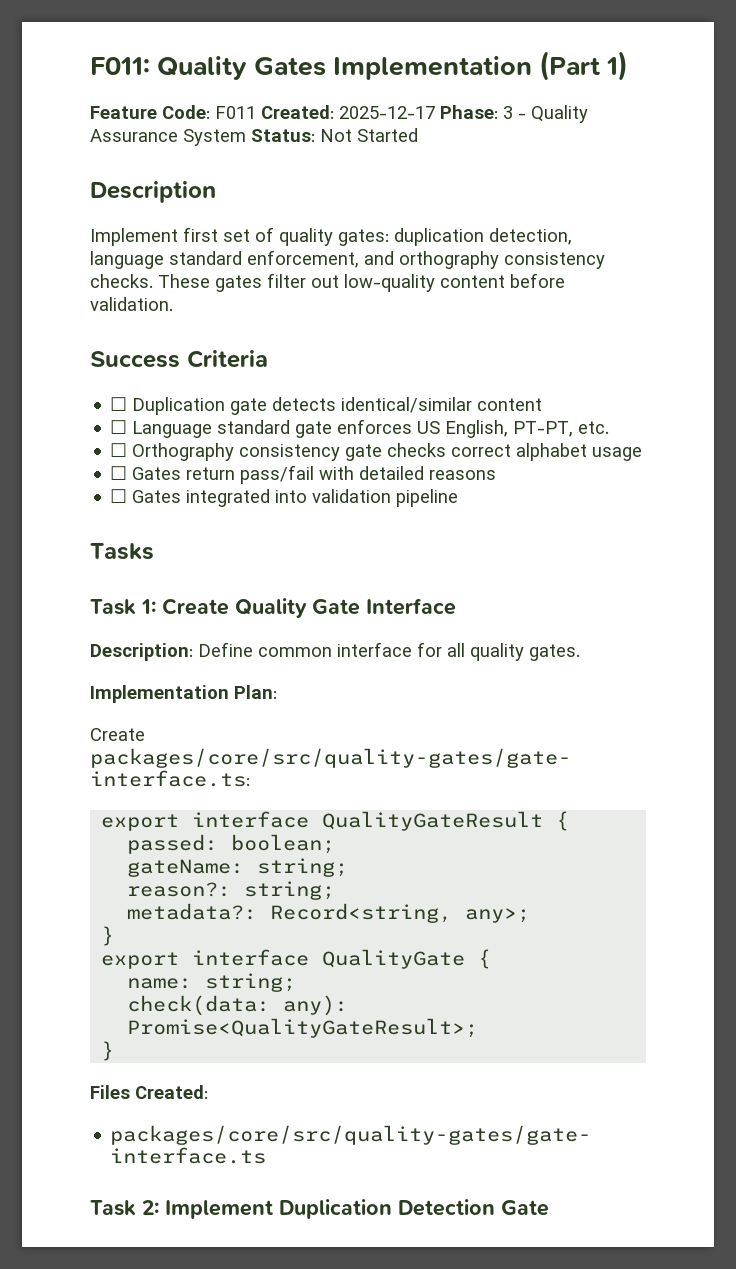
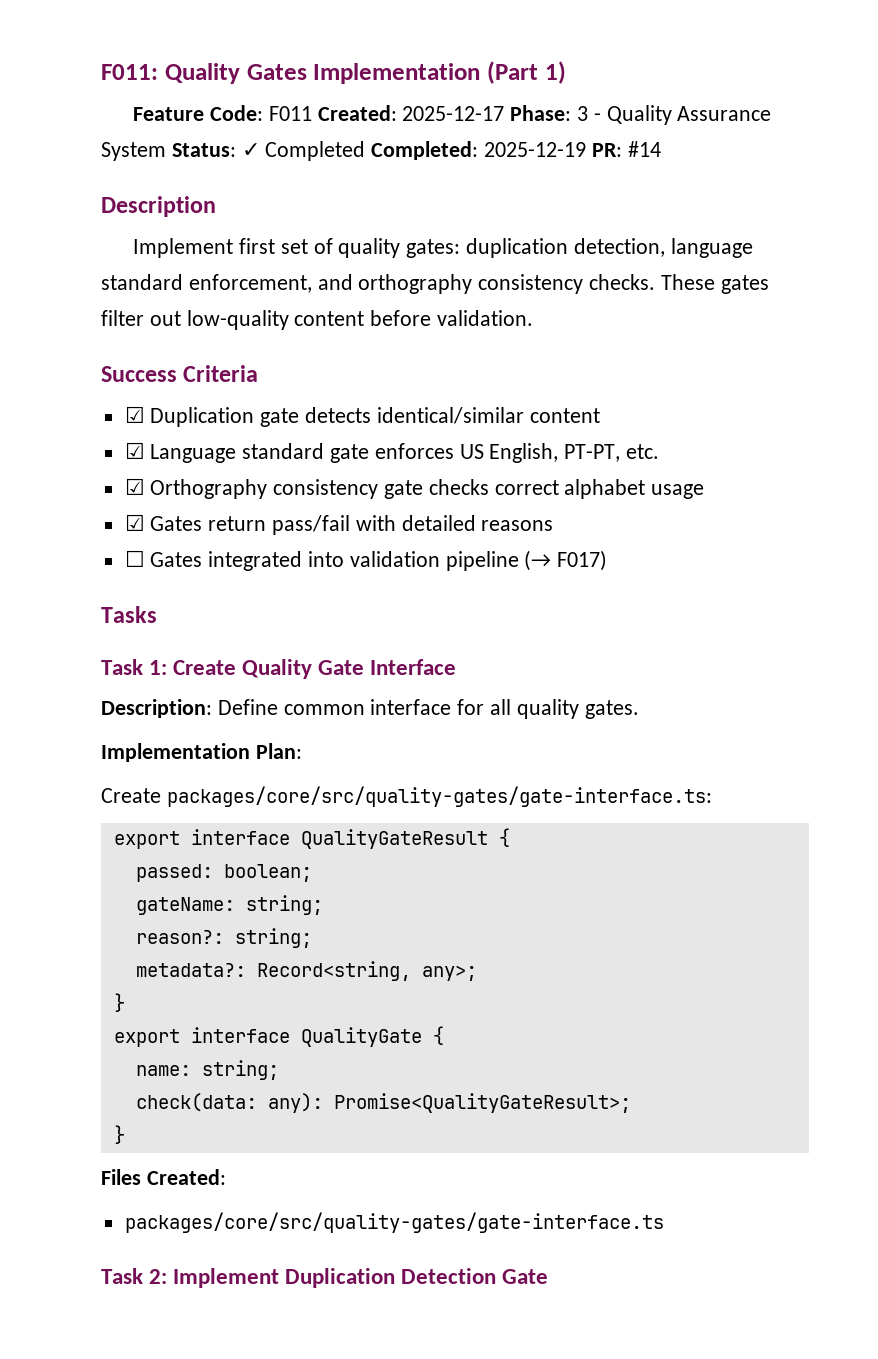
- Feature Code: F011 Created: 2025-12-17 Phase: 3 - Quality Assurance System Status: Not Started
+ Feature Code: F011 Created: 2025-12-17 Phase: 3 - Quality Assurance System Status: ✓ Completed Completed: 2025-12-19 PR: #14
- ☐ Duplication gate detects identical/similar content
+ ☑ Duplication gate detects identical/similar content
- ☐ Language standard gate enforces US English, PT-PT, etc.
+ ☑ Language standard gate enforces US English, PT-PT, etc.
- ☐ Orthography consistency gate checks correct alphabet usage
+ ☑ Orthography consistency gate checks correct alphabet usage
- ☐ Gates return pass/fail with detailed reasons
+ ☑ Gates return pass/fail with detailed reasons
- ☐ Gates integrated into validation pipeline
+ ☐ Gates integrated into validation pipeline (→ F017)

